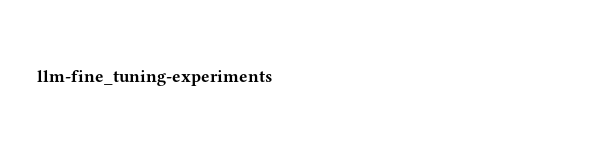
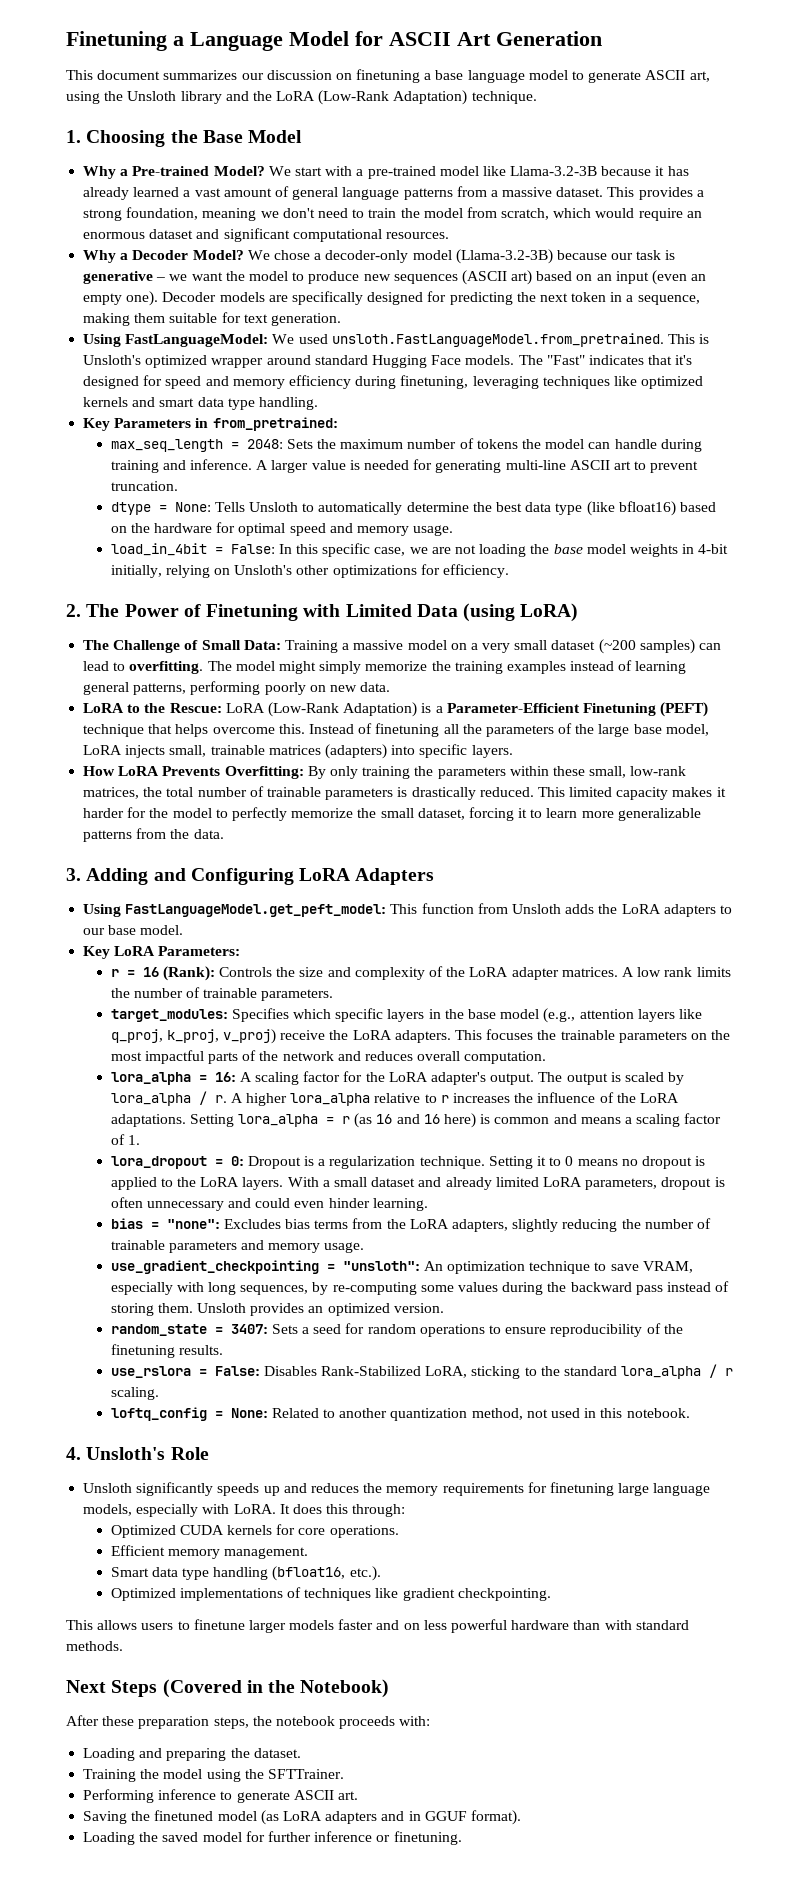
- llm-fine_tuning-experiments
+ Finetuning a Language Model for ASCII Art Generation
+ This document summarizes our discussion on finetuning a base language model to generate ASCII art, using the Unsloth library and the LoRA (Low-Rank Adaptation) technique.
+ 1. Choosing the Base Model
+ Why a Pre-trained Model? We start with a pre-trained model like Llama-3.2-3B because it has already learned a vast amount of general language patterns from a massive dataset. This provides a strong foundation, meaning we don't need to train the model from scratch, which would require an enormous dataset and significant computational resources.
+ Why a Decoder Model? We chose a decoder-only model (Llama-3.2-3B) because our task is generative – we want the model to produce new sequences (ASCII art) based on an input (even an empty one). Decoder models are specifically designed for predicting the next token in a sequence, making them suitable for text generation.
+ Using FastLanguageModel: We used unsloth.FastLanguageModel.from_pretrained. This is Unsloth's optimized wrapper around standard Hugging Face models. The "Fast" indicates that it's designed for speed and memory efficiency during finetuning, leveraging techniques like optimized kernels and smart data type handling.
+ Key Parameters in from_pretrained:
+ max_seq_length = 2048: Sets the maximum number of tokens the model can handle during training and inference. A larger value is needed for generating multi-line ASCII art to prevent truncation.
+ dtype = None: Tells Unsloth to automatically determine the best data type (like bfloat16) based on the hardware for optimal speed and memory usage.
+ load_in_4bit = False: In this specific case, we are not loading the base model weights in 4-bit initially, relying on Unsloth's other optimizations for efficiency.
+ 2. The Power of Finetuning with Limited Data (using LoRA)
+ The Challenge of Small Data: Training a massive model on a very small dataset (~200 samples) can lead to overfitting. The model might simply memorize the training examples instead of learning general patterns, performing poorly on new data.
+ LoRA to the Rescue: LoRA (Low-Rank Adaptation) is a Parameter-Efficient Finetuning (PEFT) technique that helps overcome this. Instead of finetuning all the parameters of the large base model, LoRA injects small, trainable matrices (adapters) into specific layers.
+ How LoRA Prevents Overfitting: By only training the parameters within these small, low-rank matrices, the total number of trainable parameters is drastically reduced. This limited capacity makes it harder for the model to perfectly memorize the small dataset, forcing it to learn more generalizable patterns from the data.
+ 3. Adding and Configuring LoRA Adapters
+ Using FastLanguageModel.get_peft_model: This function from Unsloth adds the LoRA adapters to our base model.
+ Key LoRA Parameters:
+ r = 16 (Rank): Controls the size and complexity of the LoRA adapter matrices. A low rank limits the number of trainable parameters.
+ target_modules: Specifies which specific layers in the base model (e.g., attention layers like q_proj, k_proj, v_proj) receive the LoRA adapters. This focuses the trainable parameters on the most impactful parts of the network and reduces overall computation.
+ lora_alpha = 16: A scaling factor for the LoRA adapter's output. The output is scaled by lora_alpha / r. A higher lora_alpha relative to r increases the influence of the LoRA adaptations. Setting lora_alpha = r (as 16 and 16 here) is common and means a scaling factor of 1.
+ lora_dropout = 0: Dropout is a regularization technique. Setting it to 0 means no dropout is applied to the LoRA layers. With a small dataset and already limited LoRA parameters, dropout is often unnecessary and could even hinder learning.
+ bias = "none": Excludes bias terms from the LoRA adapters, slightly reducing the number of trainable parameters and memory usage.
+ use_gradient_checkpointing = "unsloth": An optimization technique to save VRAM, especially with long sequences, by re-computing some values during the backward pass instead of storing them. Unsloth provides an optimized version.
+ random_state = 3407: Sets a seed for random operations to ensure reproducibility of the finetuning results.
+ use_rslora = False: Disables Rank-Stabilized LoRA, sticking to the standard lora_alpha / r scaling.
+ loftq_config = None: Related to another quantization method, not used in this notebook.
+ 4. Unsloth's Role
+ Unsloth significantly speeds up and reduces the memory requirements for finetuning large language models, especially with LoRA. It does this through:
+ Optimized CUDA kernels for core operations.
+ Efficient memory management.
+ Smart data type handling (bfloat16, etc.).
+ Optimized implementations of techniques like gradient checkpointing.
+ This allows users to finetune larger models faster and on less powerful hardware than with standard methods.
+ Next Steps (Covered in the Notebook)
+ After these preparation steps, the notebook proceeds with:
+ Loading and preparing the dataset.
+ Training the model using the SFTTrainer.
+ Performing inference to generate ASCII art.
+ Saving the finetuned model (as LoRA adapters and in GGUF format).
+ Loading the saved model for further inference or finetuning.

